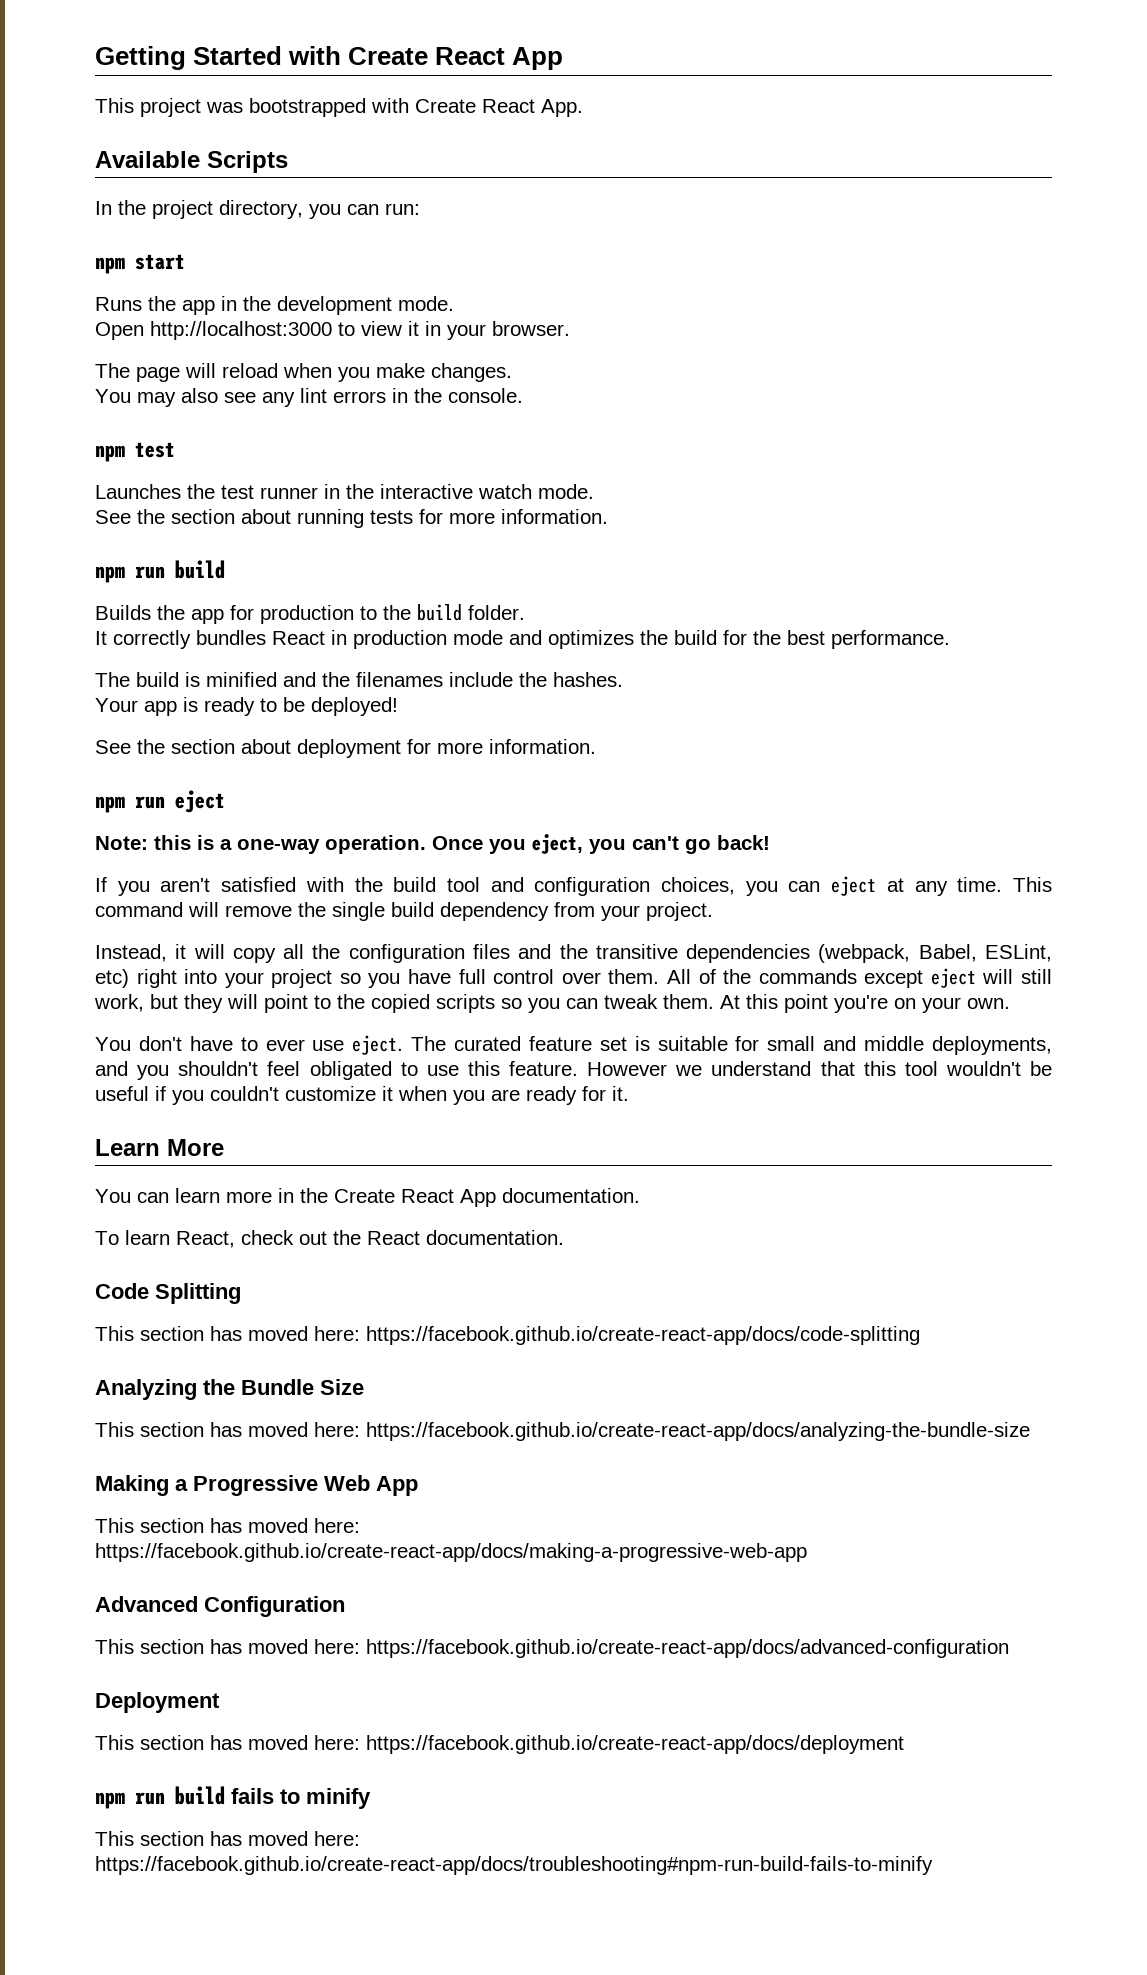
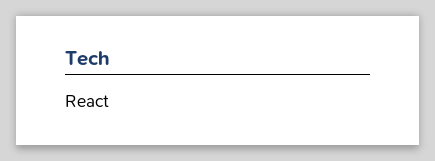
- Getting Started with Create React App
- This project was bootstrapped with Create React App.
- Available Scripts
- In the project directory, you can run:
- npm start
- Runs the app in the development mode.
- Open http://localhost:3000 to view it in your browser.
- The page will reload when you make changes.
- You may also see any lint errors in the console.
- npm test
- Launches the test runner in the interactive watch mode.
- See the section about running tests for more information.
- npm run build
- Builds the app for production to the build folder.
- It correctly bundles React in production mode and optimizes the build for the best performance.
- The build is minified and the filenames include the hashes.
- Your app is ready to be deployed!
- See the section about deployment for more information.
- npm run eject
- Note: this is a one-way operation. Once you eject, you can't go back!
- If you aren't satisfied with the build tool and configuration choices, you can eject at any time. This command will remove the single build dependency from your project.
- Instead, it will copy all the configuration files and the transitive dependencies (webpack, Babel, ESLint, etc) right into your project so you have full control over them. All of the commands except eject will still work, but they will point to the copied scripts so you can tweak them. At this point you're on your own.
- You don't have to ever use eject. The curated feature set is suitable for small and middle deployments, and you shouldn't feel obligated to use this feature. However we understand that this tool wouldn't be useful if you couldn't customize it when you are ready for it.
- Learn More
- You can learn more in the Create React App documentation.
- To learn React, check out the React documentation.
- Code Splitting
- This section has moved here: https://facebook.github.io/create-react-app/docs/code-splitting
- Analyzing the Bundle Size
- This section has moved here: https://facebook.github.io/create-react-app/docs/analyzing-the-bundle-size
- Making a Progressive Web App
- This section has moved here: https://facebook.github.io/create-react-app/docs/making-a-progressive-web-app
- Advanced Configuration
- This section has moved here: https://facebook.github.io/create-react-app/docs/advanced-configuration
- Deployment
- This section has moved here: https://facebook.github.io/create-react-app/docs/deployment
- npm run build fails to minify
- This section has moved here: https://facebook.github.io/create-react-app/docs/troubleshooting#npm-run-build-fails-to-minify
+ Tech
+ React

